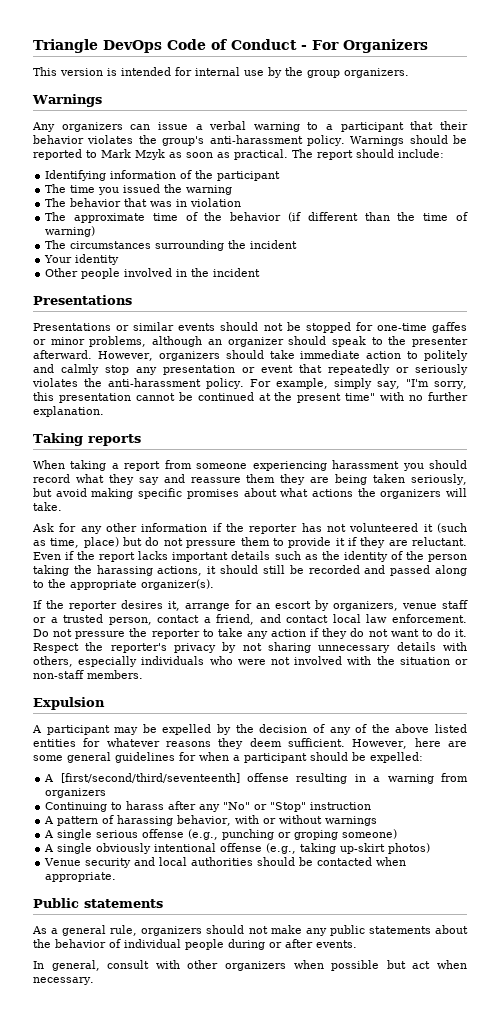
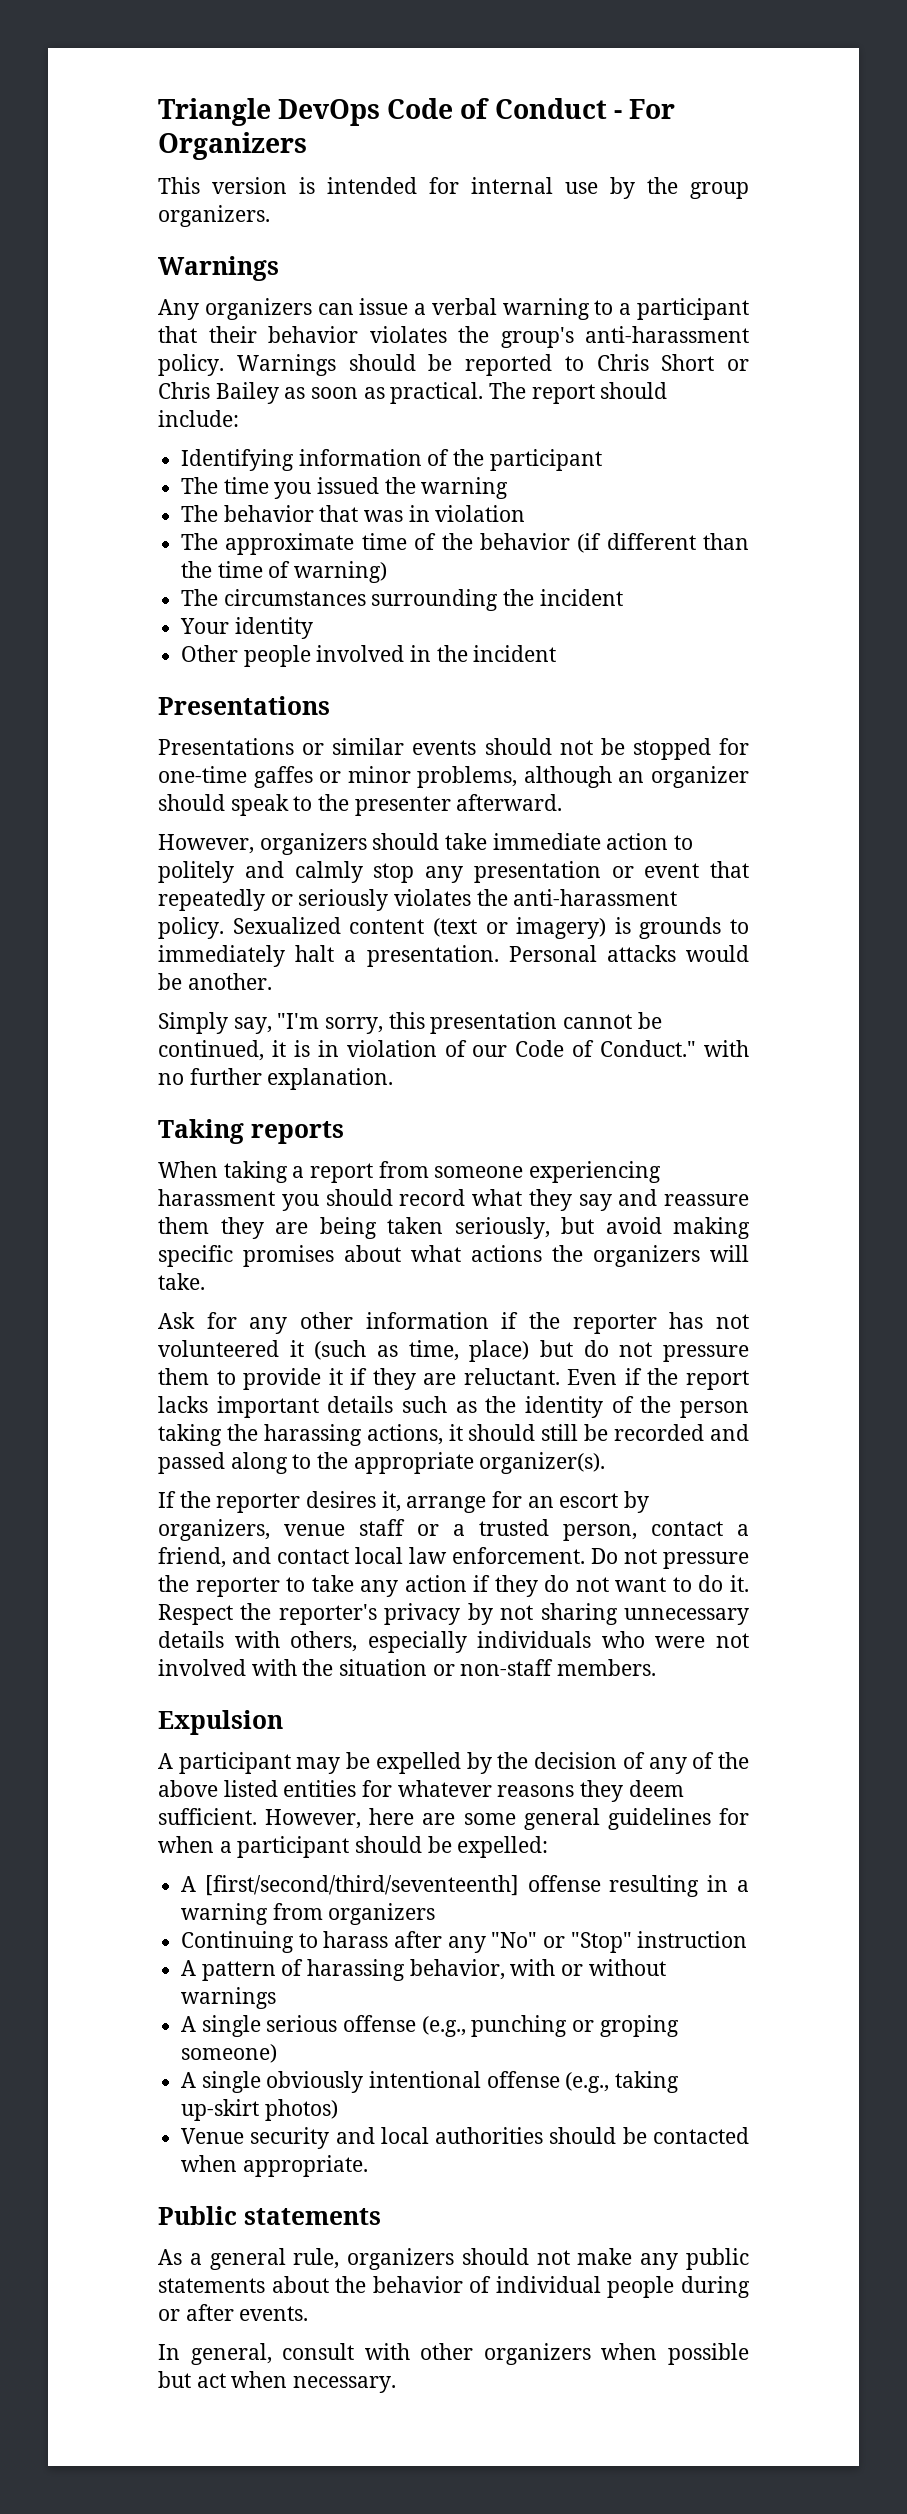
- Warnings should be reported to Mark Mzyk as soon as practical.
+ Warnings should be reported to Chris Short or Chris Bailey as soon as practical.
- Presentations or similar events should not be stopped for one-time gaffes or minor problems, although an organizer should speak to the presenter afterward. However, organizers should take immediate action to politely and calmly stop any presentation or event that repeatedly or seriously violates the anti-harassment policy.
+ Presentations or similar events should not be stopped for one-time gaffes or minor problems, although an organizer should speak to the presenter afterward.
+ However, organizers should take immediate action to politely and calmly stop any presentation or event that repeatedly or seriously violates the anti-harassment policy.
- For example, simply say, "I'm sorry, this presentation cannot be continued at the present time" with no further explanation.
+ Sexualized content (text or imagery) is grounds to immediately halt a presentation. Personal attacks would be another.
+ Simply say, "I'm sorry, this presentation cannot be continued, it is in violation of our Code of Conduct." with no further explanation.

